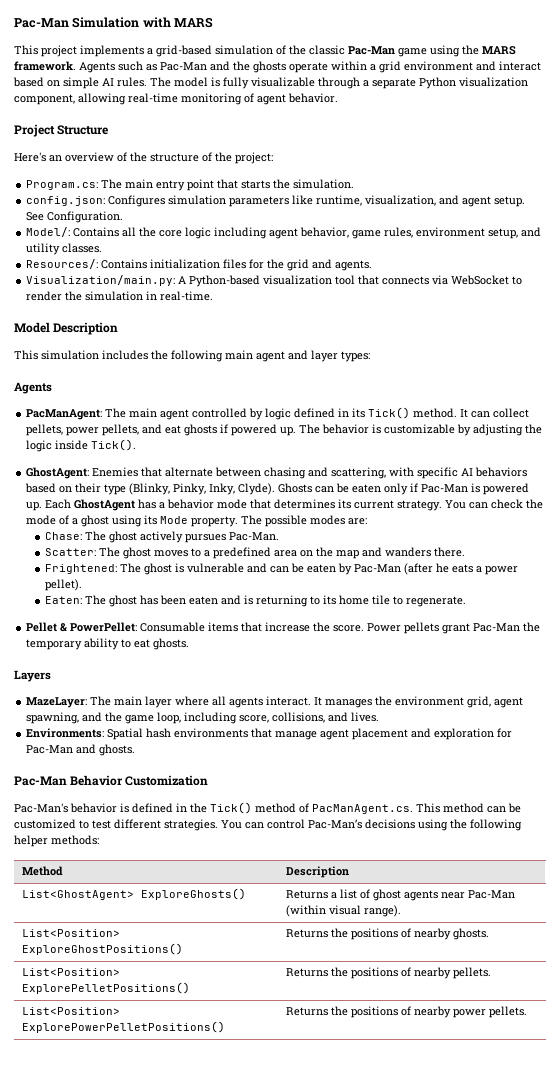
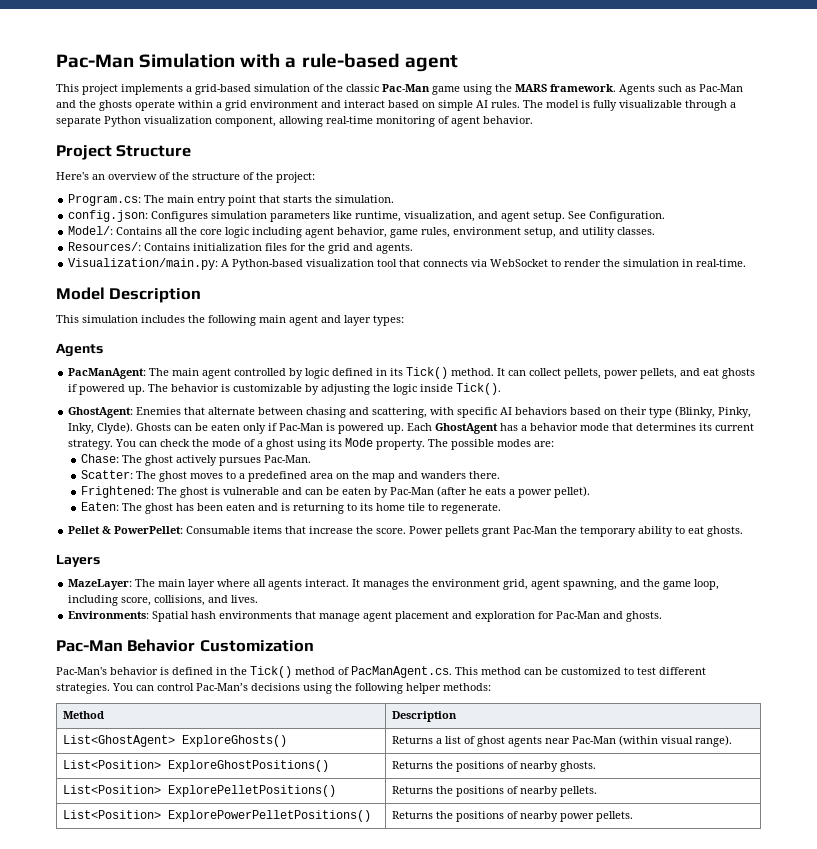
- Pac-Man Simulation with MARS
+ Pac-Man Simulation with a rule-based agent

